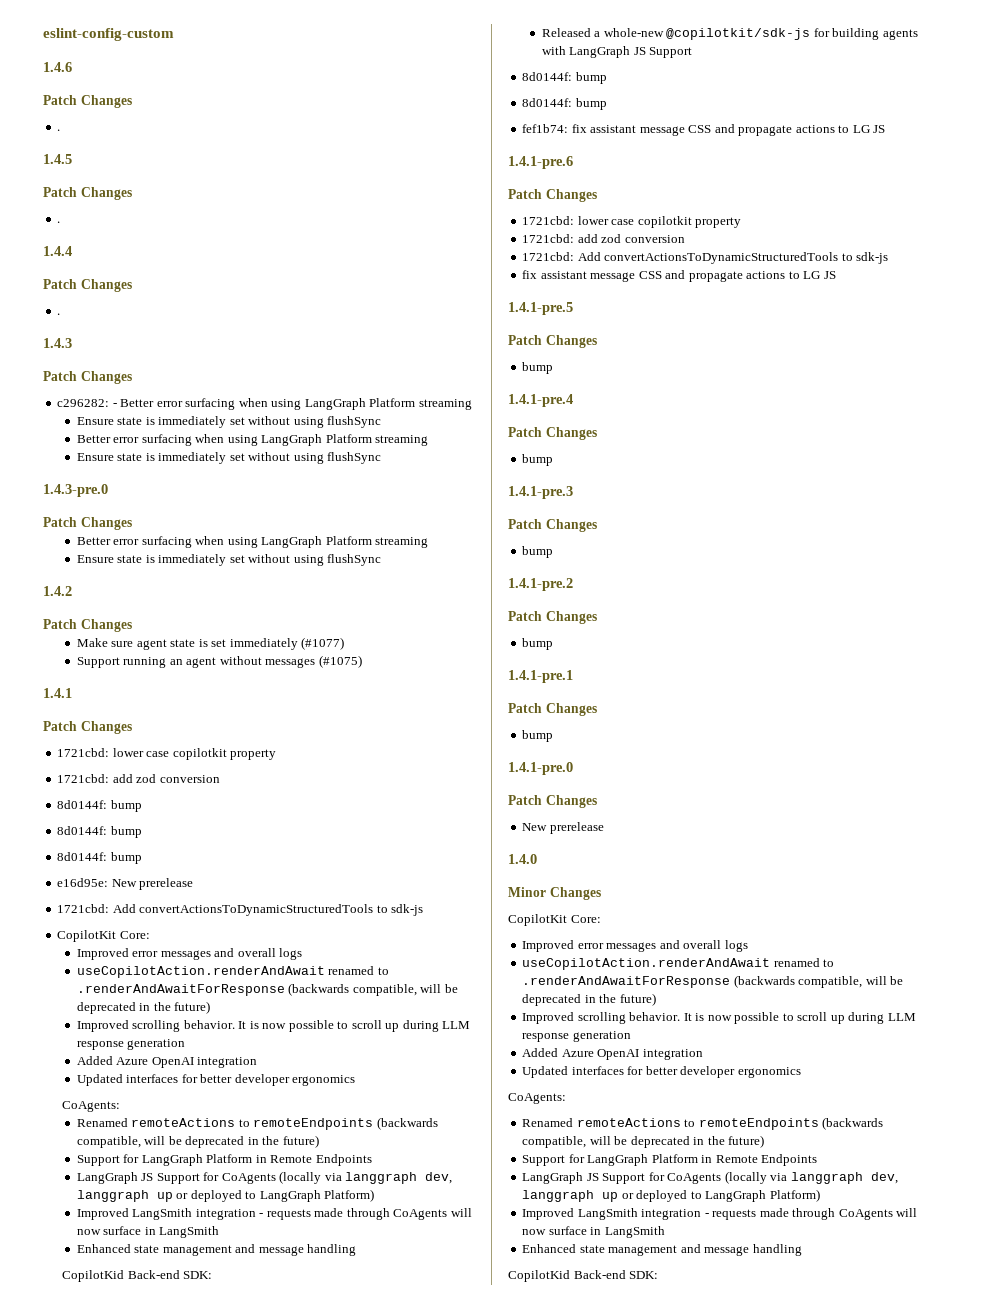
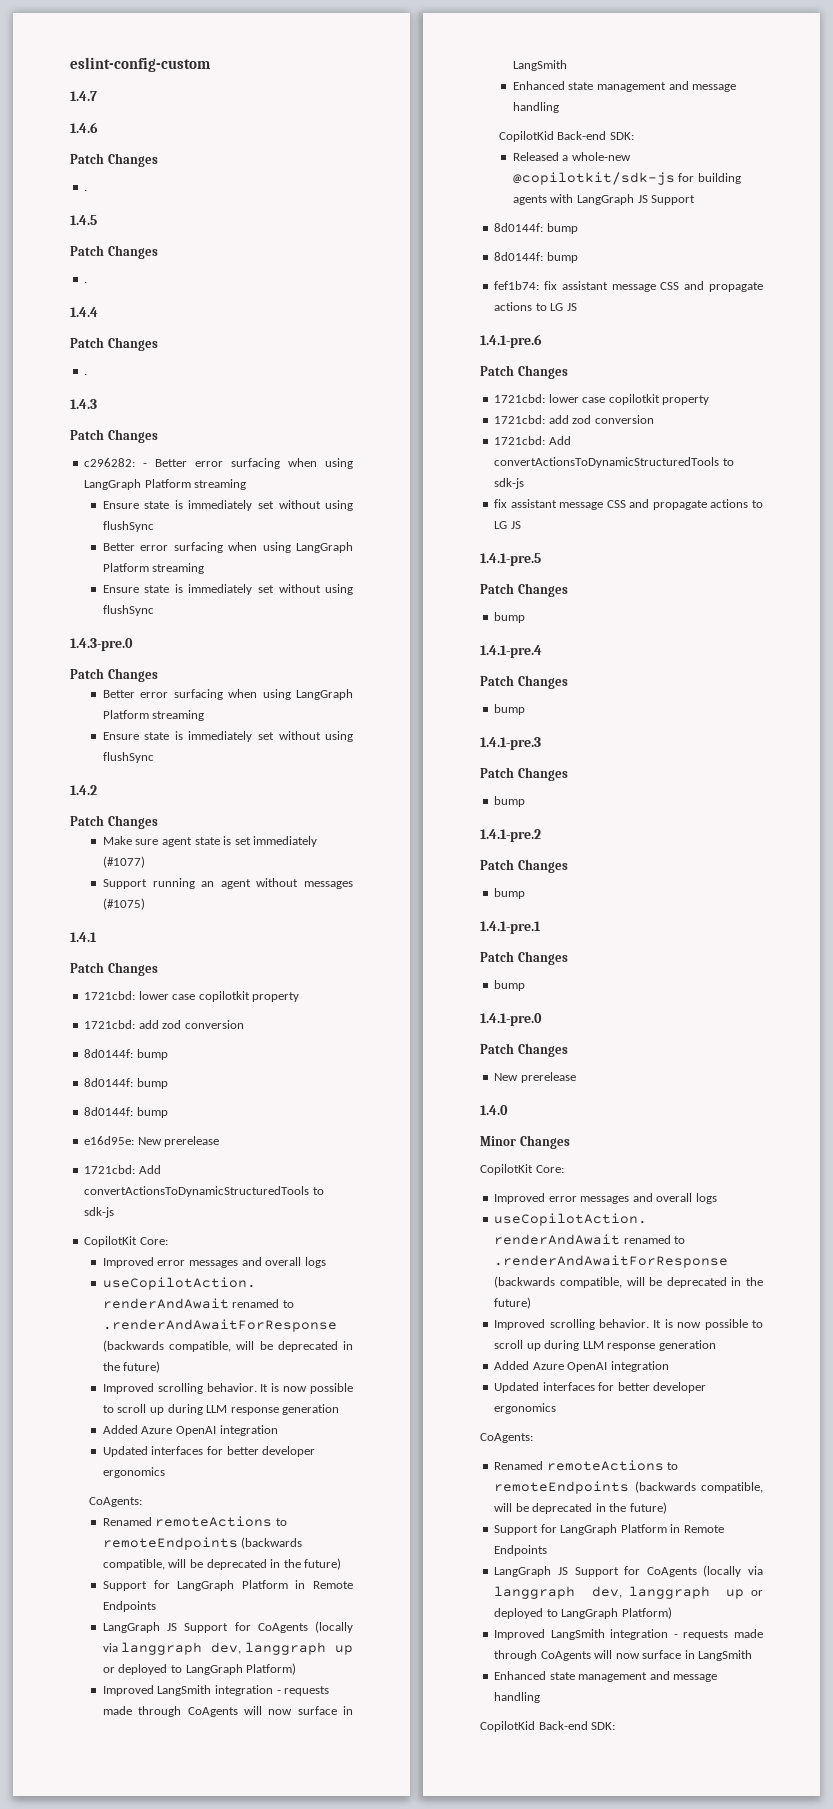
+ 1.4.7

